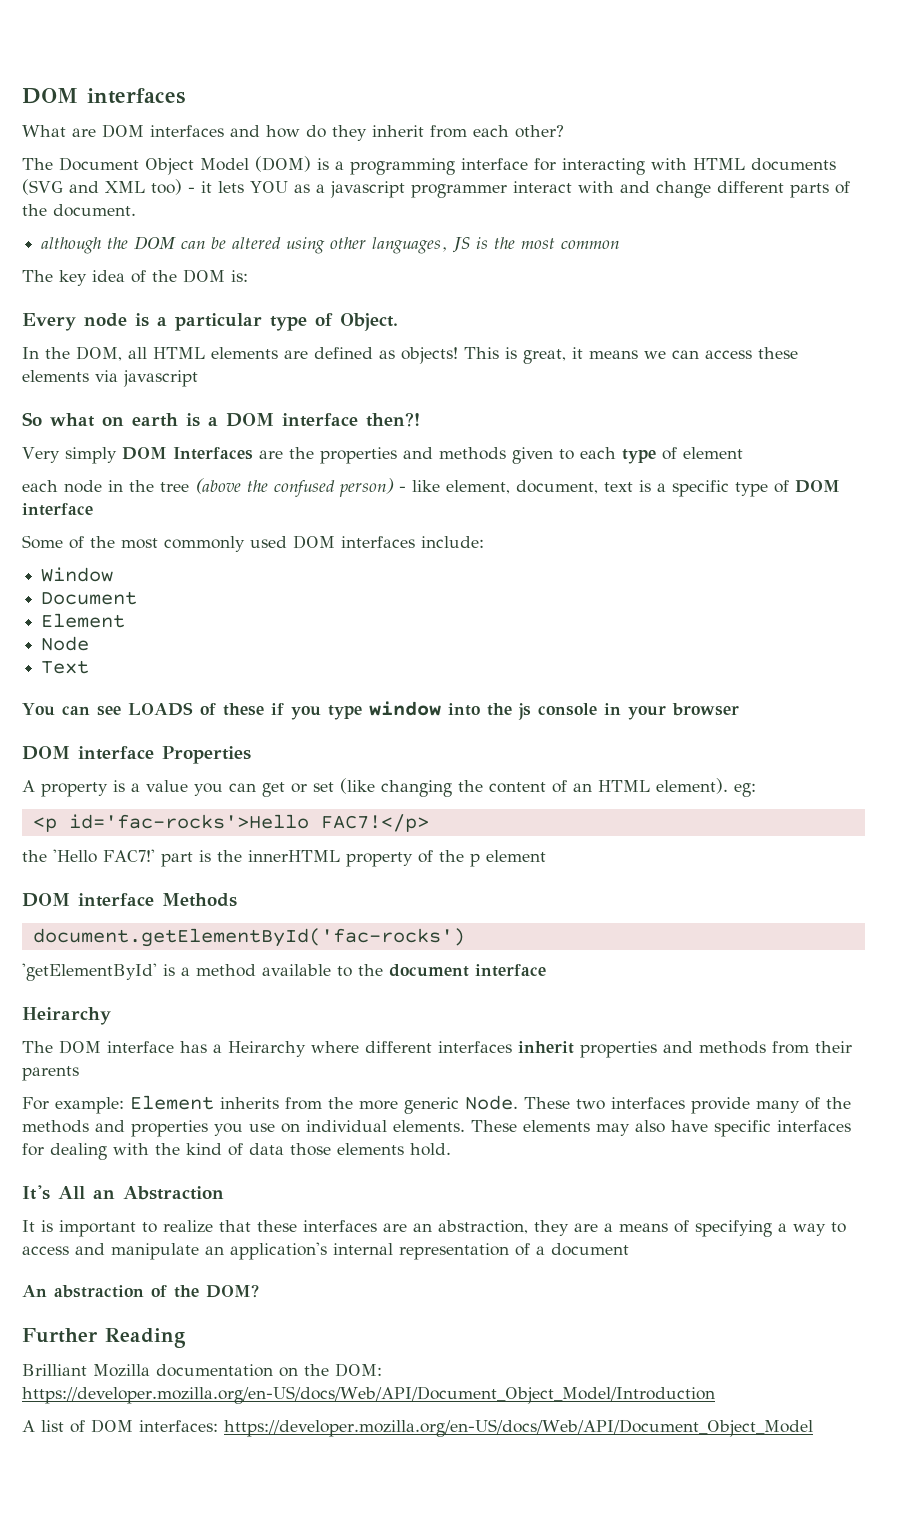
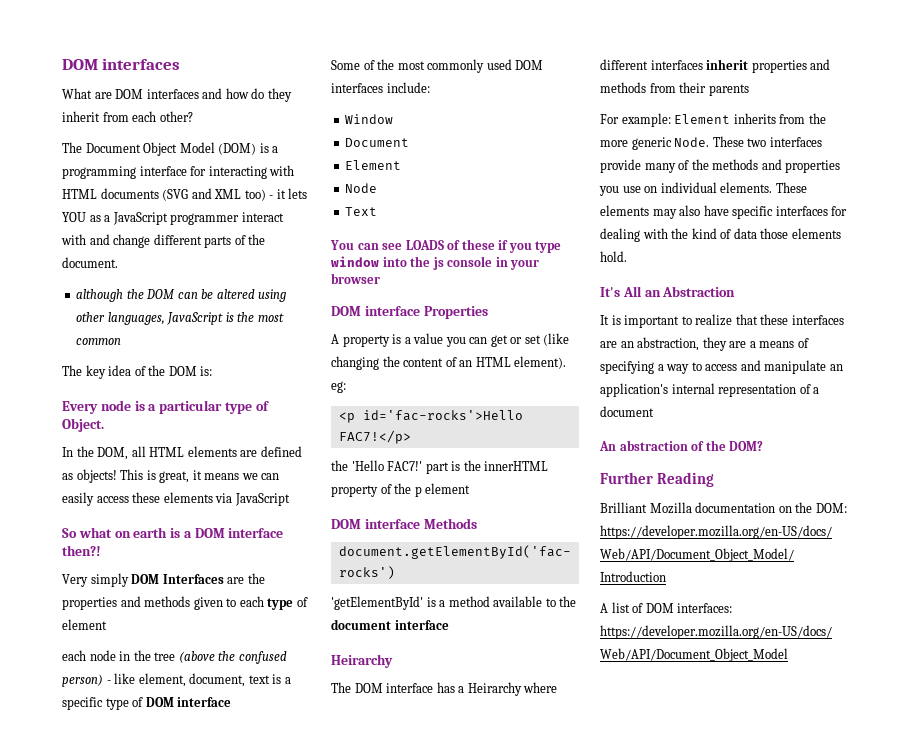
- The Document Object Model (DOM) is a programming interface for interacting with HTML documents (SVG and XML too) - it lets YOU as a javascript programmer interact with and change different parts of the document.
+ The Document Object Model (DOM) is a programming interface for interacting with HTML documents (SVG and XML too) - it lets YOU as a JavaScript programmer interact with and change different parts of the document.
- although the DOM can be altered using other languages, JS is the most common
+ although the DOM can be altered using other languages, JavaScript is the most common
- This is great, it means we can access these elements via javascript
+ This is great, it means we can easily access these elements via JavaScript

